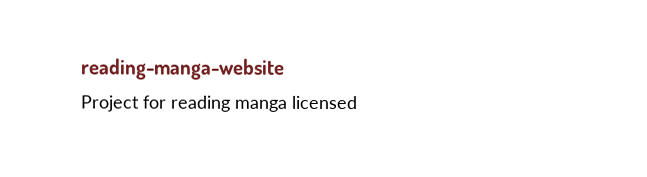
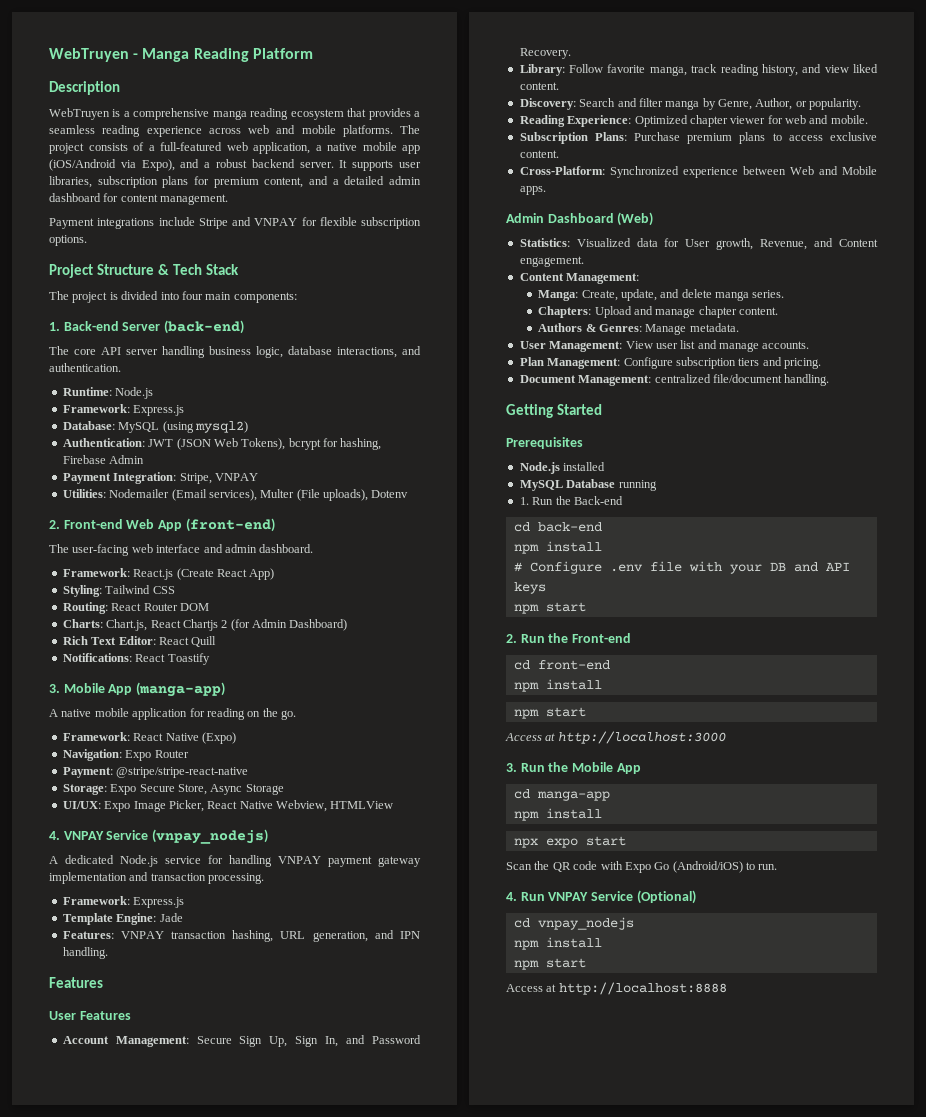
- reading-manga-website
- Project for reading manga licensed
+ WebTruyen - Manga Reading Platform
+ Description
+ WebTruyen is a comprehensive manga reading ecosystem that provides a seamless reading experience across web and mobile platforms. The project consists of a full-featured web application, a native mobile app (iOS/Android via Expo), and a robust backend server. It supports user libraries, subscription plans for premium content, and a detailed admin dashboard for content management.
+ Payment integrations include Stripe and VNPAY for flexible subscription options.
+ Project Structure & Tech Stack
+ The project is divided into four main components:
+ 1. Back-end Server (back-end)
+ The core API server handling business logic, database interactions, and authentication.
+ Runtime: Node.js
+ Framework: Express.js
+ Database: MySQL (using mysql2)
+ Authentication: JWT (JSON Web Tokens), bcrypt for hashing, Firebase Admin
+ Payment Integration: Stripe, VNPAY
+ Utilities: Nodemailer (Email services), Multer (File uploads), Dotenv
+ 2. Front-end Web App (front-end)
+ The user-facing web interface and admin dashboard.
+ Framework: React.js (Create React App)
+ Styling: Tailwind CSS
+ Routing: React Router DOM
+ Charts: Chart.js, React Chartjs 2 (for Admin Dashboard)
+ Rich Text Editor: React Quill
+ Notifications: React Toastify
+ 3. Mobile App (manga-app)
+ A native mobile application for reading on the go.
+ Framework: React Native (Expo)
+ Navigation: Expo Router
+ Payment: @stripe/stripe-react-native
+ Storage: Expo Secure Store, Async Storage
+ UI/UX: Expo Image Picker, React Native Webview, HTMLView
+ 4. VNPAY Service (vnpay_nodejs)
+ A dedicated Node.js service for handling VNPAY payment gateway implementation and transaction processing.
+ Framework: Express.js
+ Template Engine: Jade
+ Features: VNPAY transaction hashing, URL generation, and IPN handling.
+ Features
+ User Features
+ Account Management: Secure Sign Up, Sign In, and Password Recovery.
+ Library: Follow favorite manga, track reading history, and view liked content.
+ Discovery: Search and filter manga by Genre, Author, or popularity.
+ Reading Experience: Optimized chapter viewer for web and mobile.
+ Subscription Plans: Purchase premium plans to access exclusive content.
+ Cross-Platform: Synchronized experience between Web and Mobile apps.
+ Admin Dashboard (Web)
+ Statistics: Visualized data for User growth, Revenue, and Content engagement.
+ Content Management:
+ Manga: Create, update, and delete manga series.
+ Chapters: Upload and manage chapter content.
+ Authors & Genres: Manage metadata.
+ User Management: View user list and manage accounts.
+ Plan Management: Configure subscription tiers and pricing.
+ Document Management: centralized file/document handling.
+ Getting Started
+ Prerequisites
+ Node.js installed
+ MySQL Database running
+ 1. Run the Back-end
+ cd back-end
+ npm install
+ # Configure .env file with your DB and API keys
+ npm start
+ 2. Run the Front-end
+ cd front-end
+ npm install
+ npm start
+ Access at http://localhost:3000
+ 3. Run the Mobile App
+ cd manga-app
+ npm install
+ npx expo start
+ Scan the QR code with Expo Go (Android/iOS) to run.
+ 4. Run VNPAY Service (Optional)
+ cd vnpay_nodejs
+ npm install
+ npm start
+ Access at http://localhost:8888

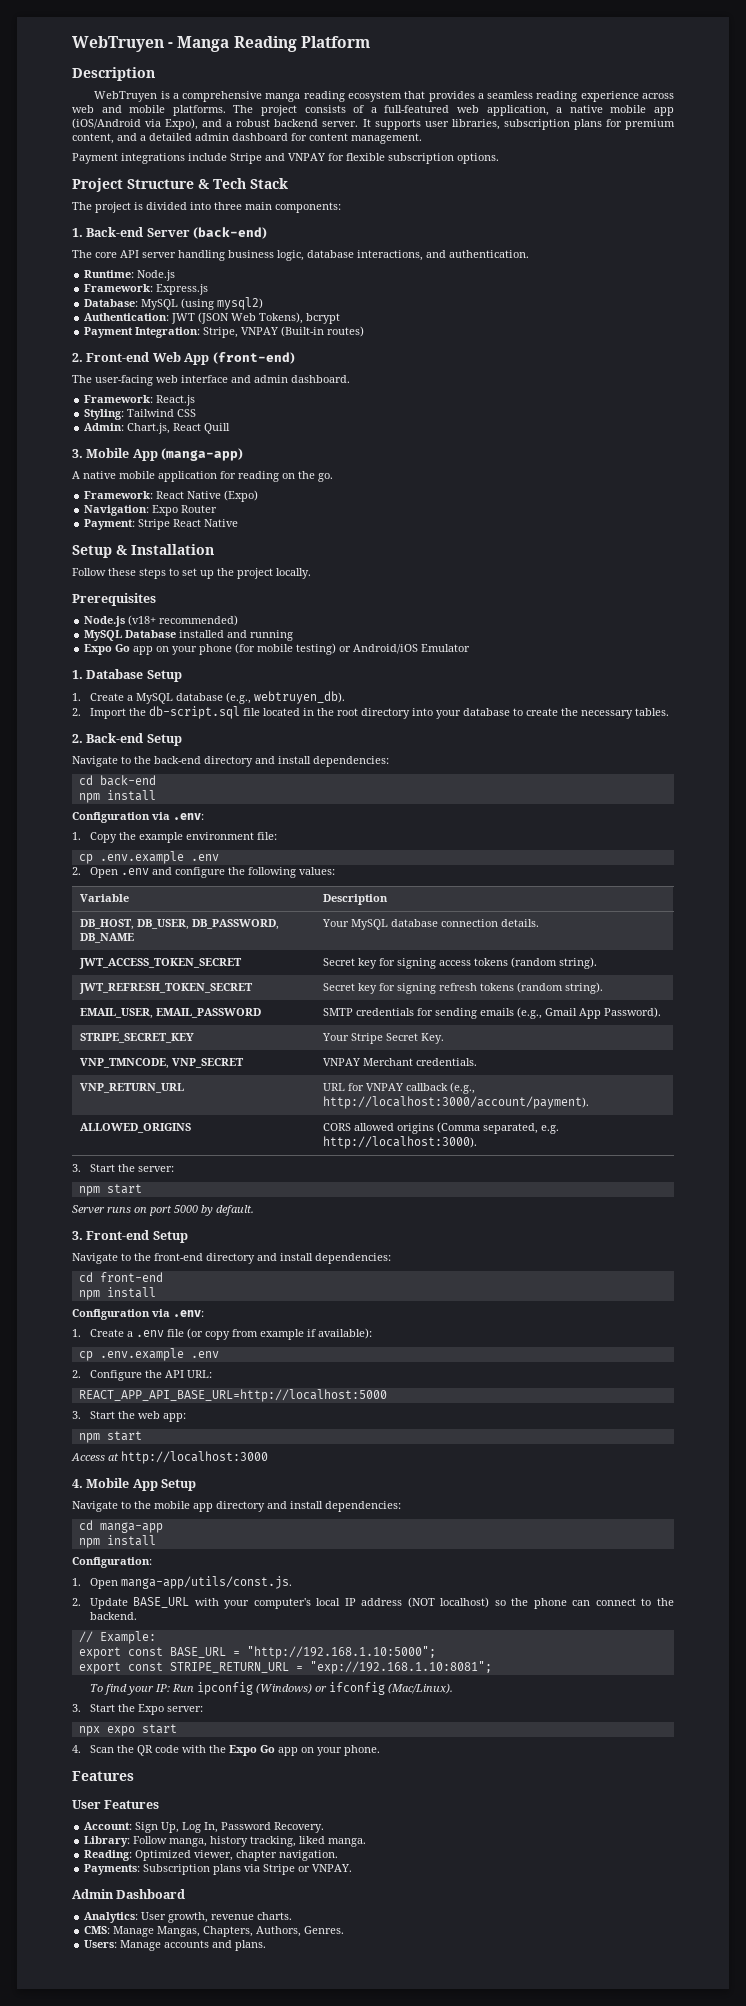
- The project is divided into four main components:
+ The project is divided into three main components:
- Authentication: JWT (JSON Web Tokens), bcrypt for hashing, Firebase Admin
+ Authentication: JWT (JSON Web Tokens), bcrypt
- Payment Integration: Stripe, VNPAY
- Utilities: Nodemailer (Email services), Multer (File uploads), Dotenv
+ Payment Integration: Stripe, VNPAY (Built-in routes)
- Framework: React.js (Create React App)
+ Framework: React.js
- Routing: React Router DOM
- Charts: Chart.js, React Chartjs 2 (for Admin Dashboard)
- Rich Text Editor: React Quill
- Notifications: React Toastify
+ Admin: Chart.js, React Quill
- Payment: @stripe/stripe-react-native
- Storage: Expo Secure Store, Async Storage
- UI/UX: Expo Image Picker, React Native Webview, HTMLView
- 4. VNPAY Service (vnpay_nodejs)
- A dedicated Node.js service for handling VNPAY payment gateway implementation and transaction processing.
- Framework: Express.js
- Template Engine: Jade
- Features: VNPAY transaction hashing, URL generation, and IPN handling.
- Features
- User Features
- Account Management: Secure Sign Up, Sign In, and Password Recovery.
- Library: Follow favorite manga, track reading history, and view liked content.
- Discovery: Search and filter manga by Genre, Author, or popularity.
- Reading Experience: Optimized chapter viewer for web and mobile.
- Subscription Plans: Purchase premium plans to access exclusive content.
- Cross-Platform: Synchronized experience between Web and Mobile apps.
- Admin Dashboard (Web)
- Statistics: Visualized data for User growth, Revenue, and Content engagement.
- Content Management:
- Manga: Create, update, and delete manga series.
- Chapters: Upload and manage chapter content.
- Authors & Genres: Manage metadata.
- User Management: View user list and manage accounts.
- Plan Management: Configure subscription tiers and pricing.
- Document Management: centralized file/document handling.
- Getting Started
+ Payment: Stripe React Native
+ Setup & Installation
+ Follow these steps to set up the project locally.
- Node.js installed
+ Node.js (v18+ recommended)
- MySQL Database running
+ MySQL Database installed and running
- 1. Run the Back-end
+ Expo Go app on your phone (for mobile testing) or Android/iOS Emulator
+ 1. Database Setup
+ 1. Create a MySQL database (e.g., webtruyen_db).
+ 2. Import the db-script.sql file located in the root directory into your database to create the necessary tables.
+ 2. Back-end Setup
+ Navigate to the back-end directory and install dependencies:
  cd back-end
  npm install
- # Configure .env file with your DB and API keys
+ Configuration via .env:
+ 1. Copy the example environment file:
+ cp .env.example .env
+ 2. Open .env and configure the following values:
+ Variable | Description
+ DB_HOST, DB_USER, DB_PASSWORD, DB_NAME | Your MySQL database connection details.
+ JWT_ACCESS_TOKEN_SECRET | Secret key for signing access tokens (random string).
+ JWT_REFRESH_TOKEN_SECRET | Secret key for signing refresh tokens (random string).
+ EMAIL_USER, EMAIL_PASSWORD | SMTP credentials for sending emails (e.g., Gmail App Password).
+ STRIPE_SECRET_KEY | Your Stripe Secret Key.
+ VNP_TMNCODE, VNP_SECRET | VNPAY Merchant credentials.
+ VNP_RETURN_URL | URL for VNPAY callback (e.g., http://localhost:3000/account/payment).
+ ALLOWED_ORIGINS | CORS allowed origins (Comma separated, e.g. http://localhost:3000).
+ 3. Start the server:
  npm start
- 2. Run the Front-end
+ Server runs on port 5000 by default.
+ 3. Front-end Setup
+ Navigate to the front-end directory and install dependencies:
  cd front-end
  npm install
+ Configuration via .env:
+ 1. Create a .env file (or copy from example if available):
+ cp .env.example .env
+ 2. Configure the API URL:
+ REACT_APP_API_BASE_URL=http://localhost:5000
+ 3. Start the web app:
- 3. Run the Mobile App
+ 4. Mobile App Setup
+ Navigate to the mobile app directory and install dependencies:
  cd manga-app
  npm install
+ Configuration:
+ 1. Open manga-app/utils/const.js.
+ 2. Update BASE_URL with your computer's local IP address (NOT localhost) so the phone can connect to the backend.
+ // Example:
+ export const BASE_URL = "http://192.168.1.10:5000";
+ export const STRIPE_RETURN_URL = "exp://192.168.1.10:8081";
+ To find your IP: Run ipconfig (Windows) or ifconfig (Mac/Linux).
+ 3. Start the Expo server:
- Scan the QR code with Expo Go (Android/iOS) to run.
- 4. Run VNPAY Service (Optional)
- cd vnpay_nodejs
- npm install
- npm start
- Access at http://localhost:8888
+ 4. Scan the QR code with the Expo Go app on your phone.
+ Features
+ User Features
+ Account: Sign Up, Log In, Password Recovery.
+ Library: Follow manga, history tracking, liked manga.
+ Reading: Optimized viewer, chapter navigation.
+ Payments: Subscription plans via Stripe or VNPAY.
+ Admin Dashboard
+ Analytics: User growth, revenue charts.
+ CMS: Manage Mangas, Chapters, Authors, Genres.
+ Users: Manage accounts and plans.

